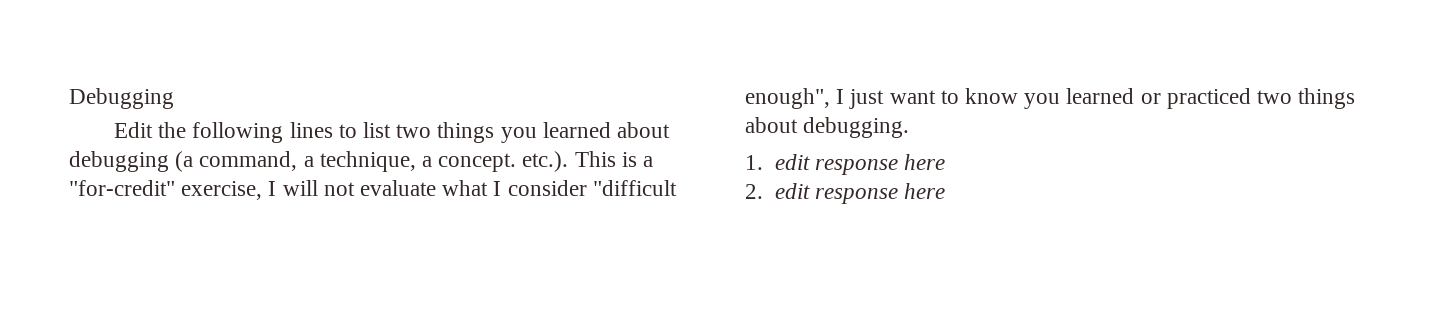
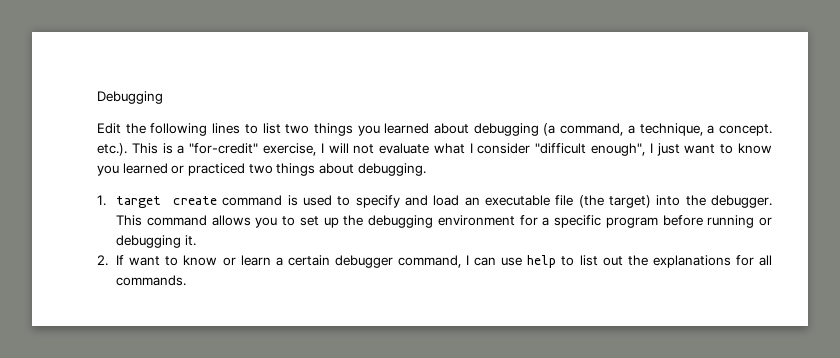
- 1. edit response here
- 2. edit response here
+ 1. target create command is used to specify and load an executable file (the target) into the debugger. This command allows you to set up the debugging environment for a specific program before running or debugging it.
+ 2. If want to know or learn a certain debugger command, I can use help to list out the explanations for all commands.

